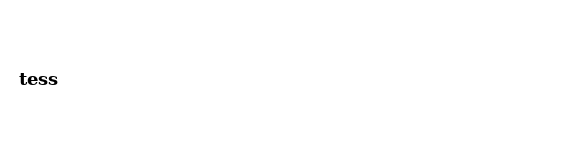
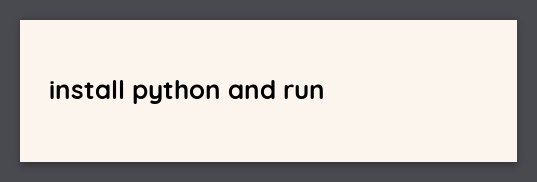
- tess
+ install python and run

